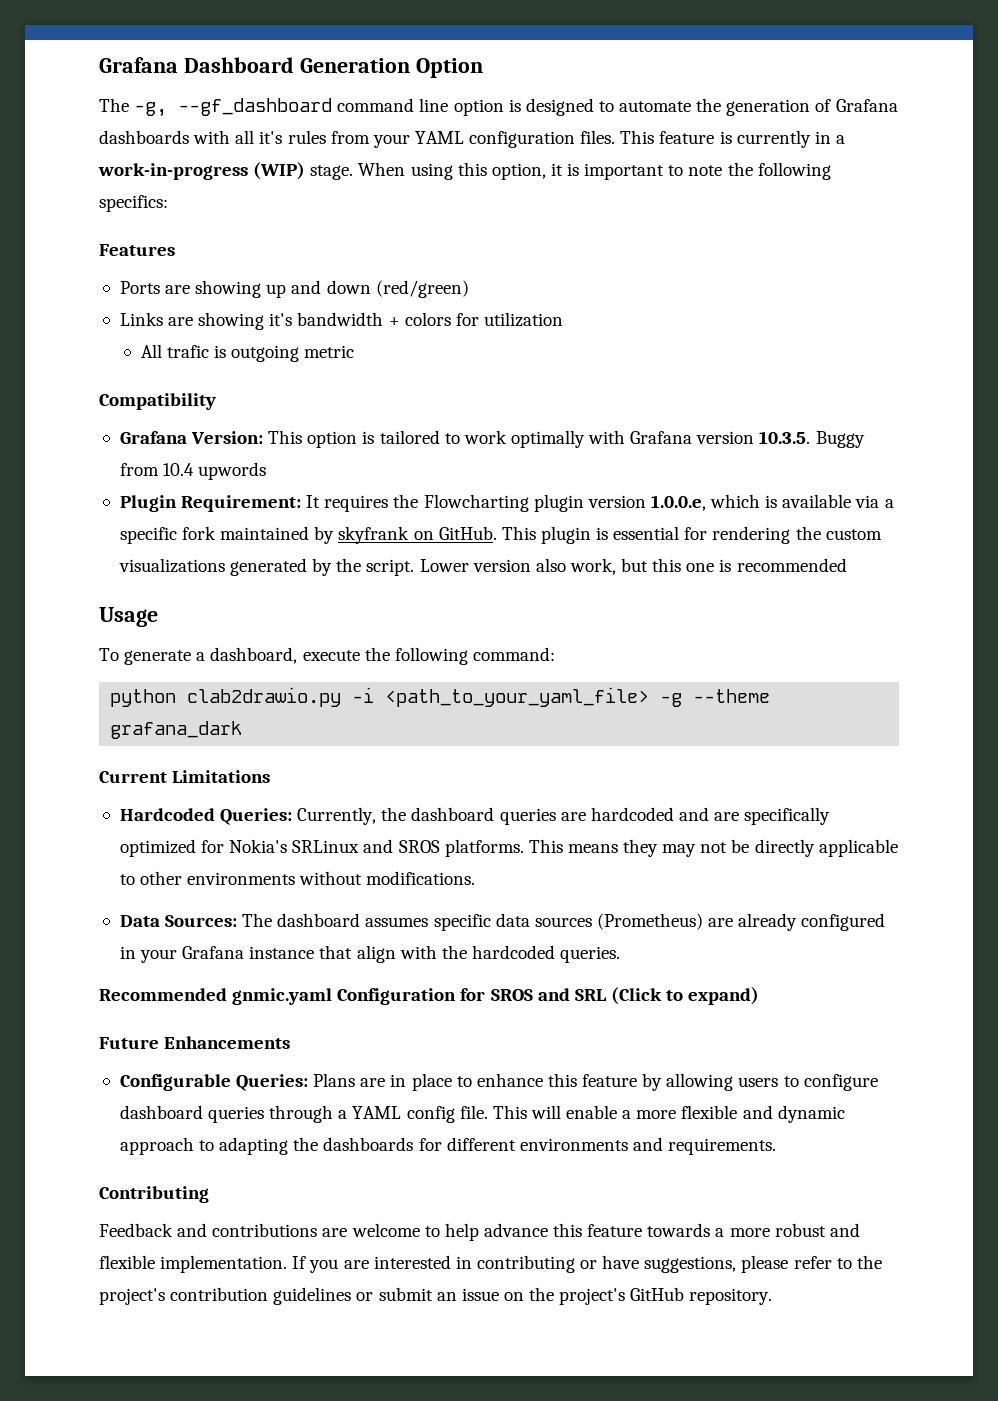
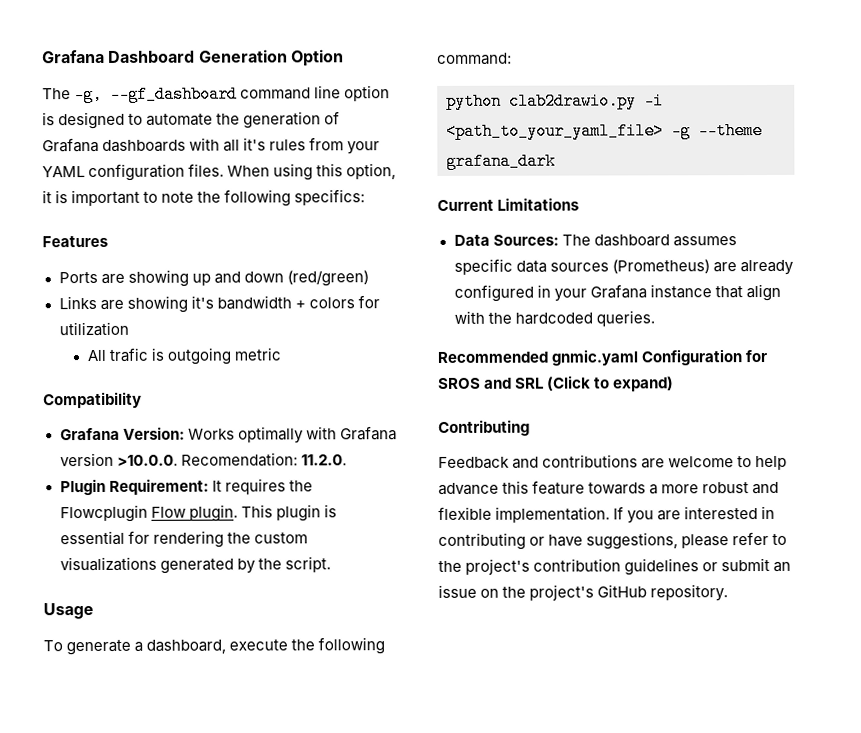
- This feature is currently in a work-in-progress (WIP) stage.
- Grafana Version: This option is tailored to work optimally with Grafana version 10.3.5. Buggy from 10.4 upwords
+ Grafana Version: Works optimally with Grafana version >10.0.0. Recomendation: 11.2.0.
- Plugin Requirement: It requires the Flowcharting plugin version 1.0.0.e, which is available via a specific fork maintained by skyfrank on GitHub.
+ Plugin Requirement: It requires the Flowcplugin Flow plugin.
- Lower version also work, but this one is recommended
- Hardcoded Queries: Currently, the dashboard queries are hardcoded and are specifically optimized for Nokia's SRLinux and SROS platforms. This means they may not be directly applicable to other environments without modifications.
- Future Enhancements
- Configurable Queries: Plans are in place to enhance this feature by allowing users to configure dashboard queries through a YAML config file. This will enable a more flexible and dynamic approach to adapting the dashboards for different environments and requirements.

